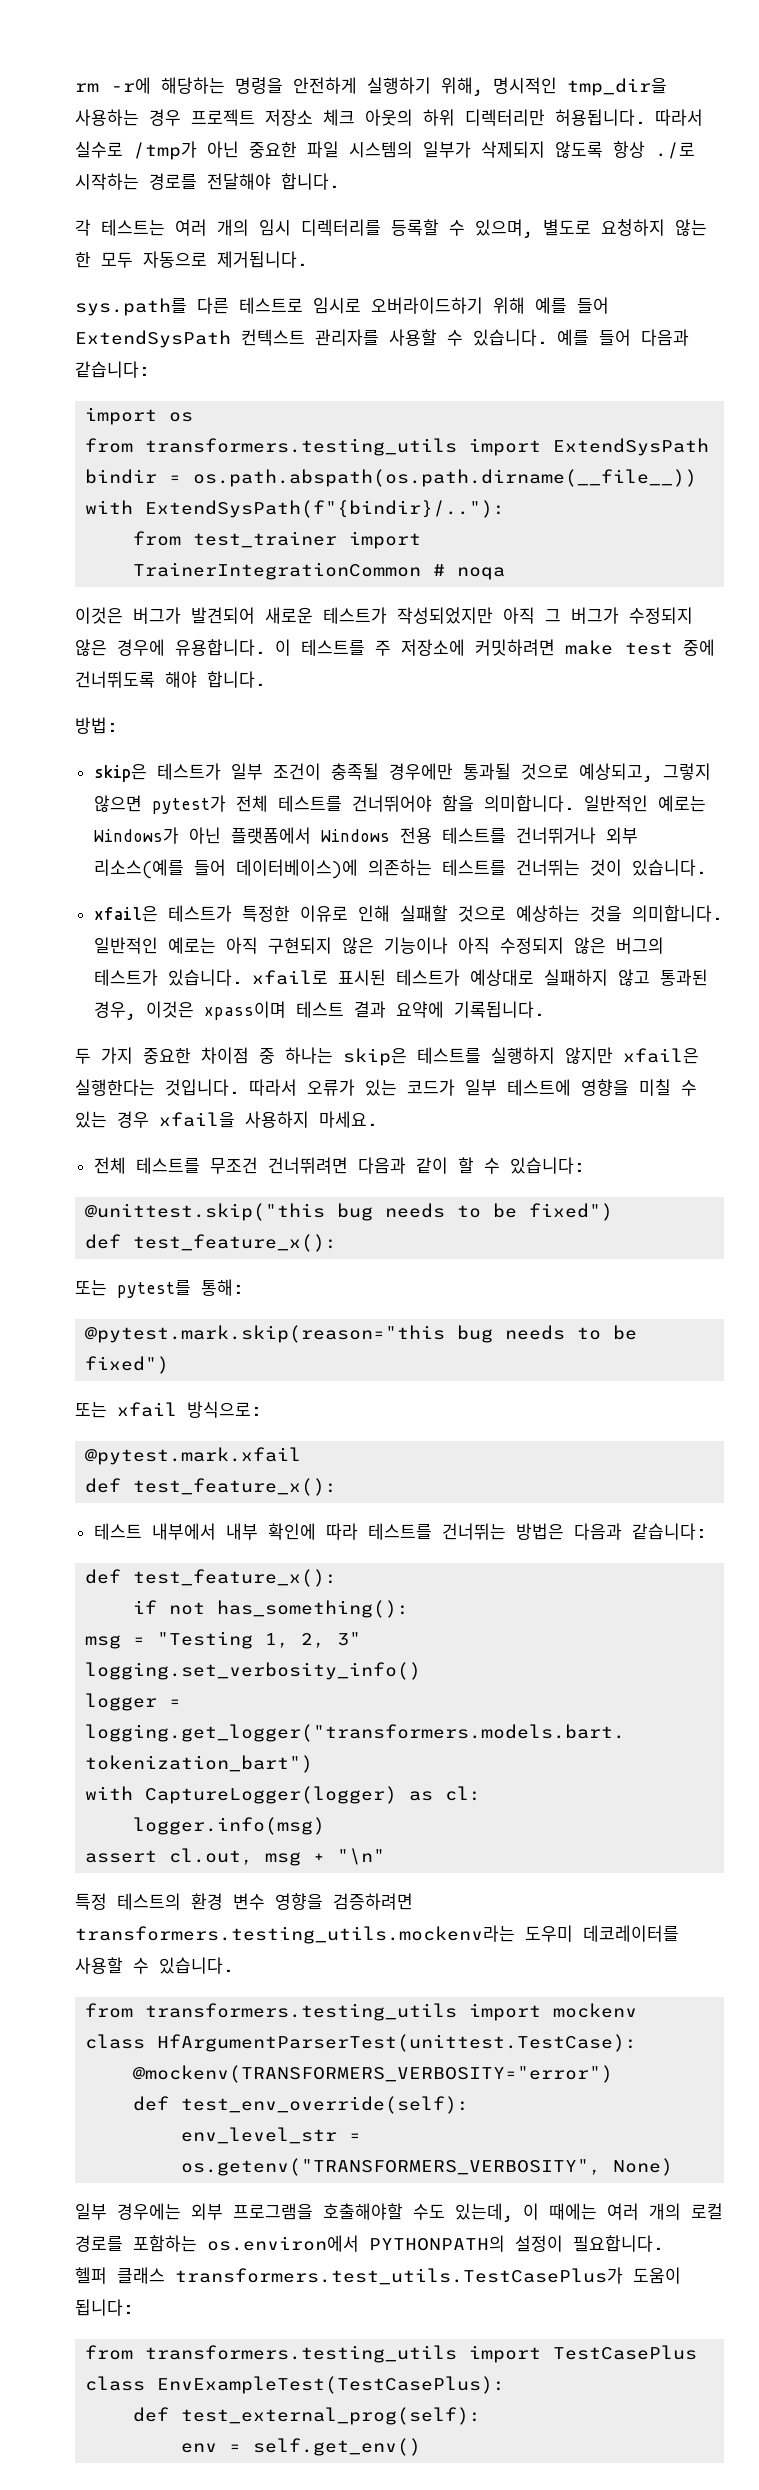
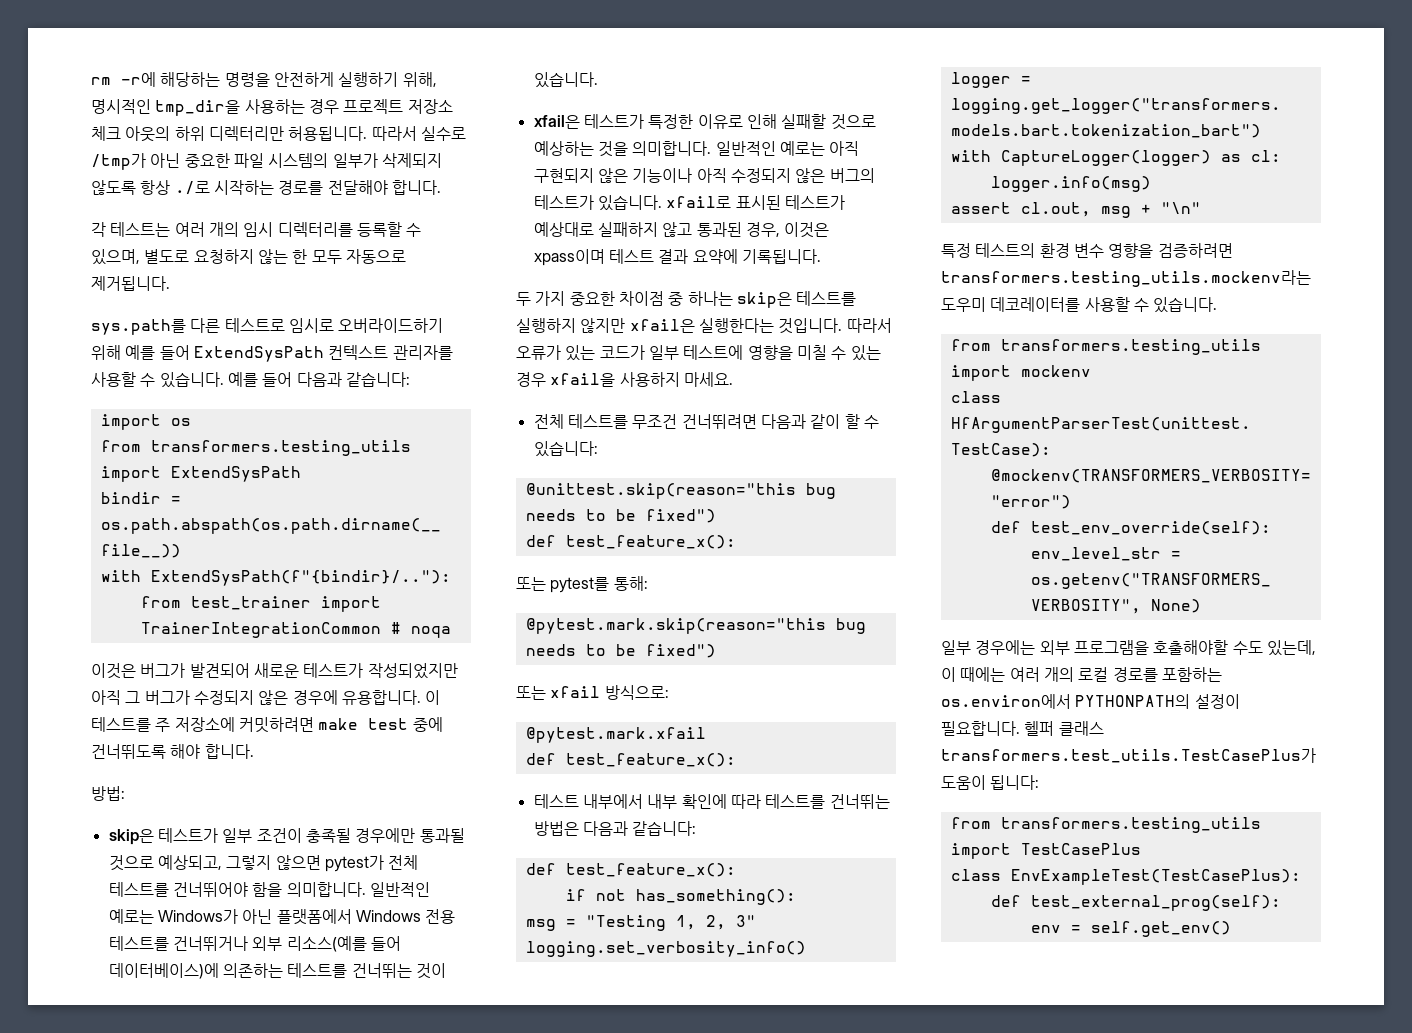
- @unittest.skip("this bug needs to be fixed")
+ @unittest.skip(reason="this bug needs to be fixed")
- 일부 경우에는 외부 프로그램을 호출해야할 수도 있는데, 이 때에는 여러 개의 로컬 경로를 포함하는 os.environ에서 PYTHONPATH의 설정이 필요합니다.
- 헬퍼 클래스 transformers.test_utils.TestCasePlus가 도움이 됩니다:
+ 일부 경우에는 외부 프로그램을 호출해야할 수도 있는데, 이 때에는 여러 개의 로컬 경로를 포함하는 os.environ에서 PYTHONPATH의 설정이 필요합니다. 헬퍼 클래스 transformers.test_utils.TestCasePlus가 도움이 됩니다:

